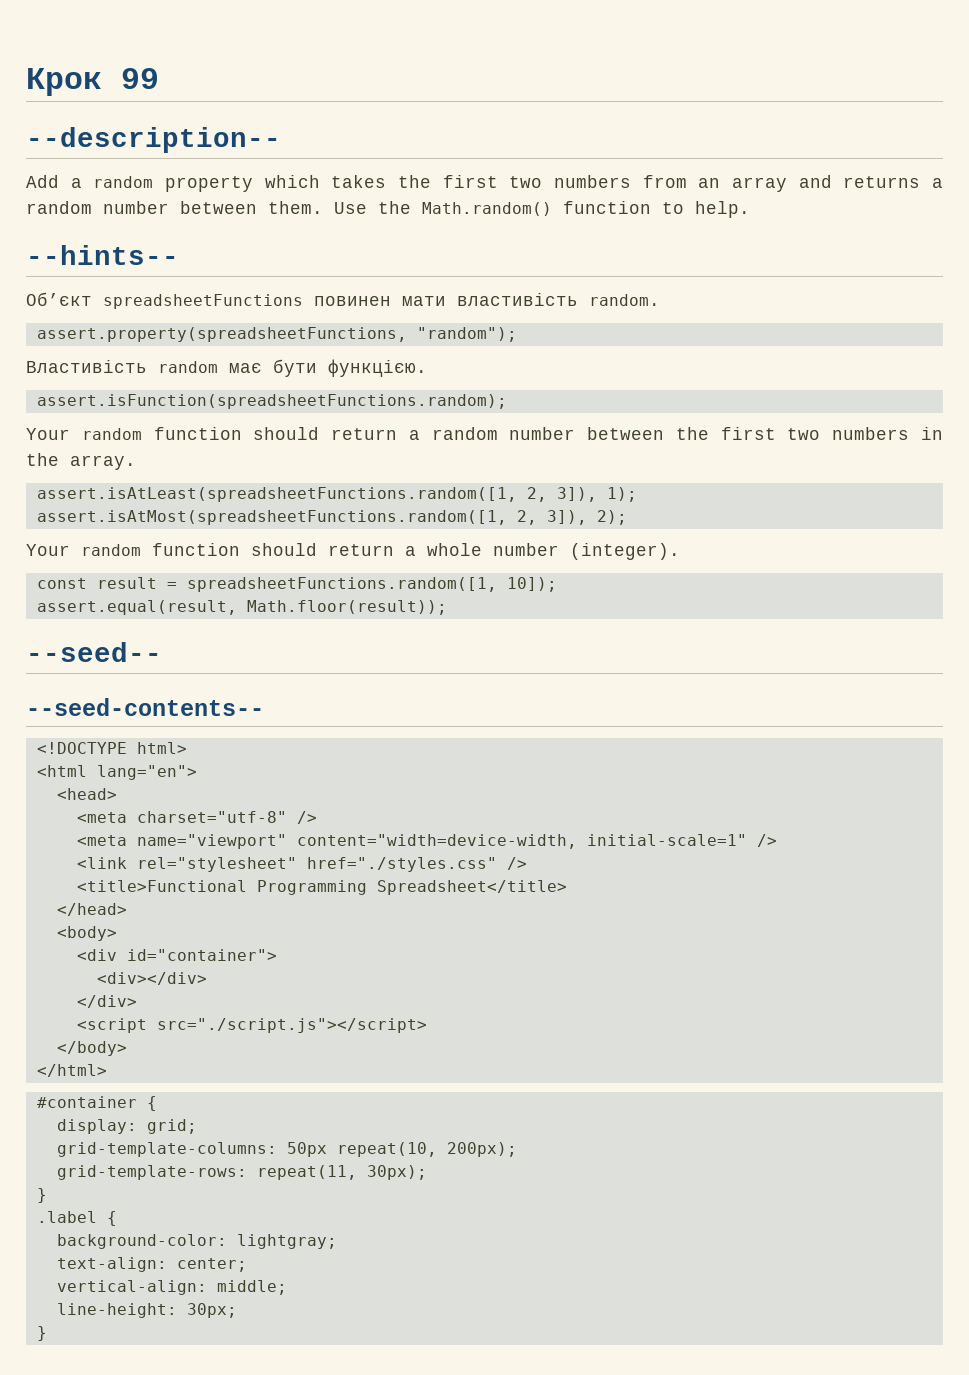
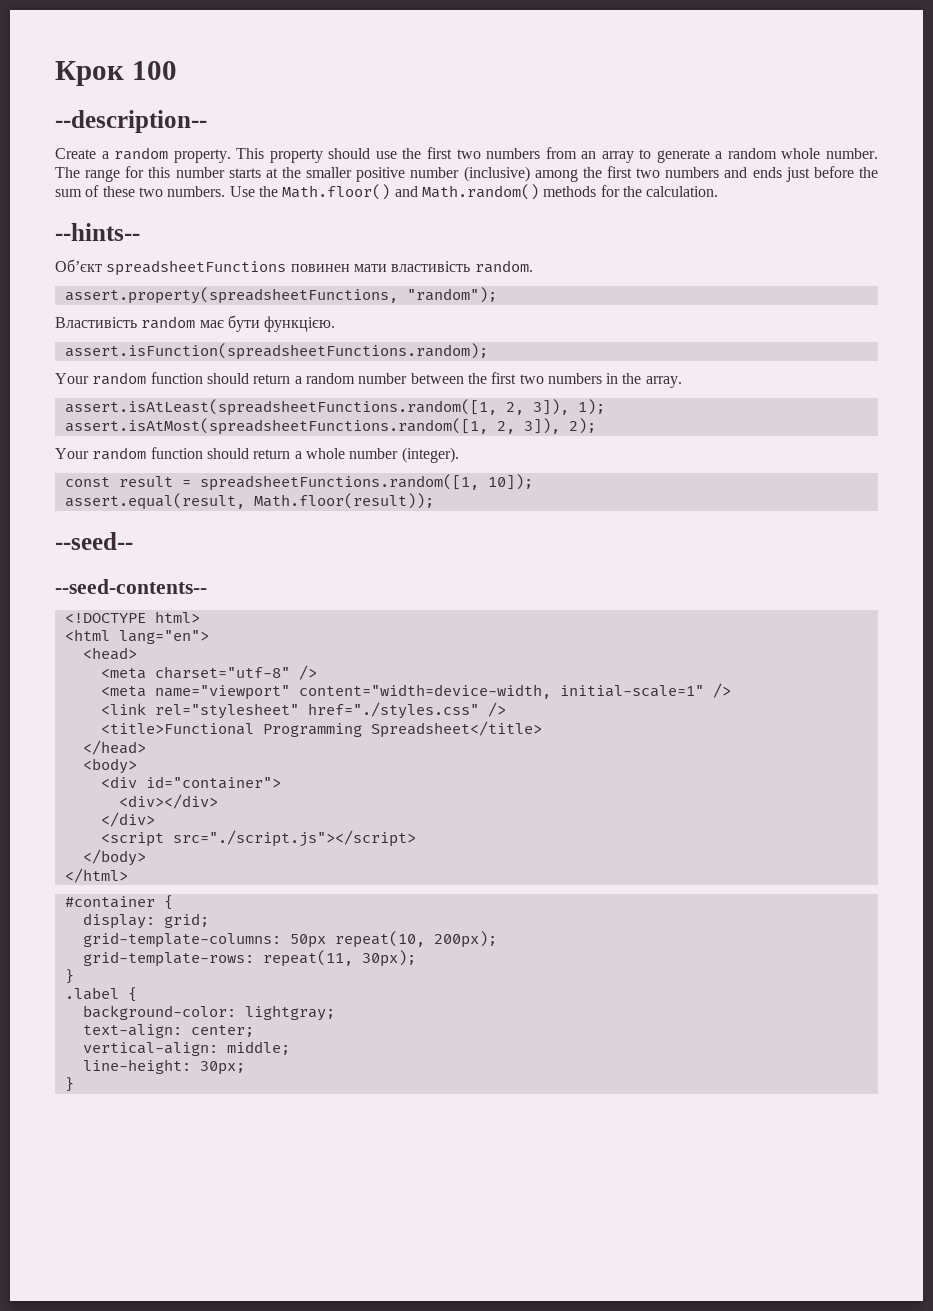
- Крок 99
+ Крок 100
- Add a random property which takes the first two numbers from an array and returns a random number between them. Use the Math.random() function to help.
+ Create a random property. This property should use the first two numbers from an array to generate a random whole number. The range for this number starts at the smaller positive number (inclusive) among the first two numbers and ends just before the sum of these two numbers. Use the Math.floor() and Math.random() methods for the calculation.

